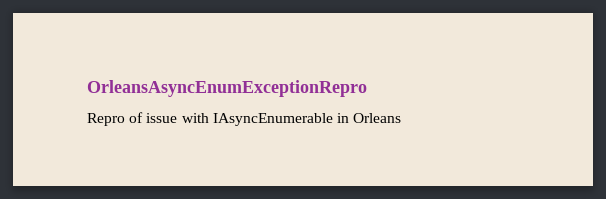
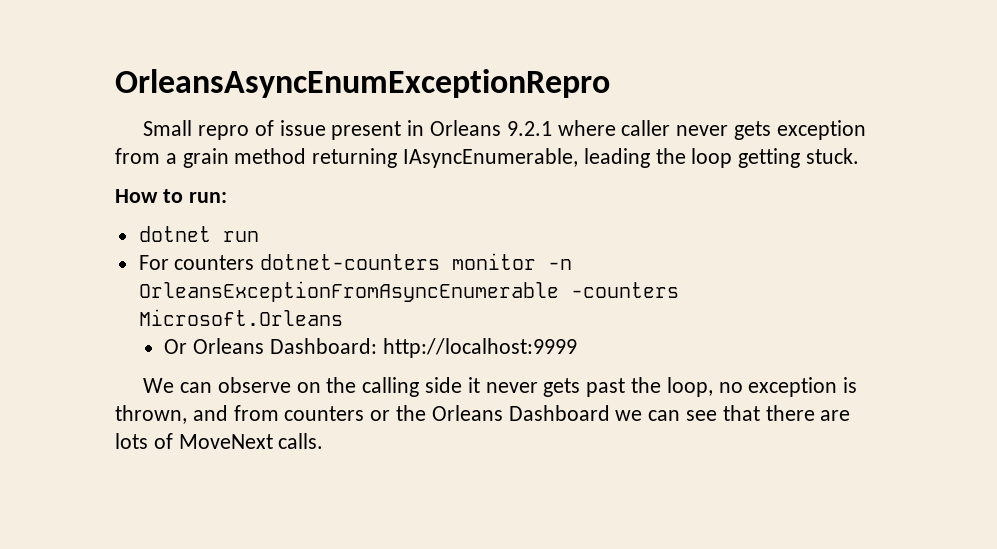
- Repro of issue with IAsyncEnumerable in Orleans
+ Small repro of issue present in Orleans 9.2.1 where caller never gets exception from a grain method returning IAsyncEnumerable, leading the loop getting stuck.
+ How to run:
+ dotnet run
+ For counters dotnet-counters monitor -n OrleansExceptionFromAsyncEnumerable -counters Microsoft.Orleans
+ Or Orleans Dashboard: http://localhost:9999
+ We can observe on the calling side it never gets past the loop, no exception is thrown, and from counters or the Orleans Dashboard we can see that there are lots of MoveNext calls.

